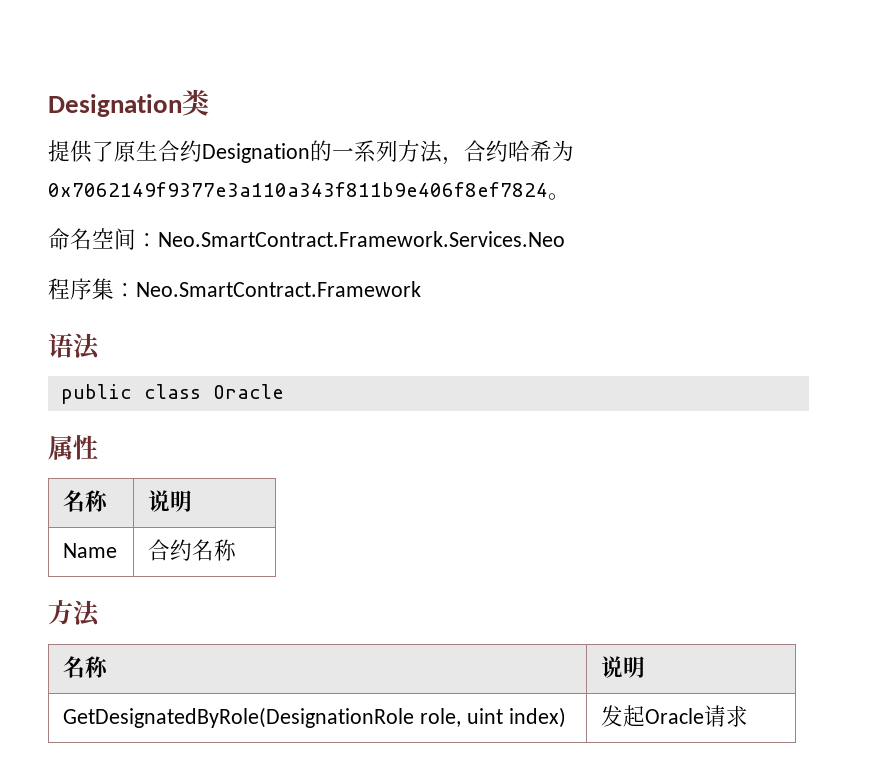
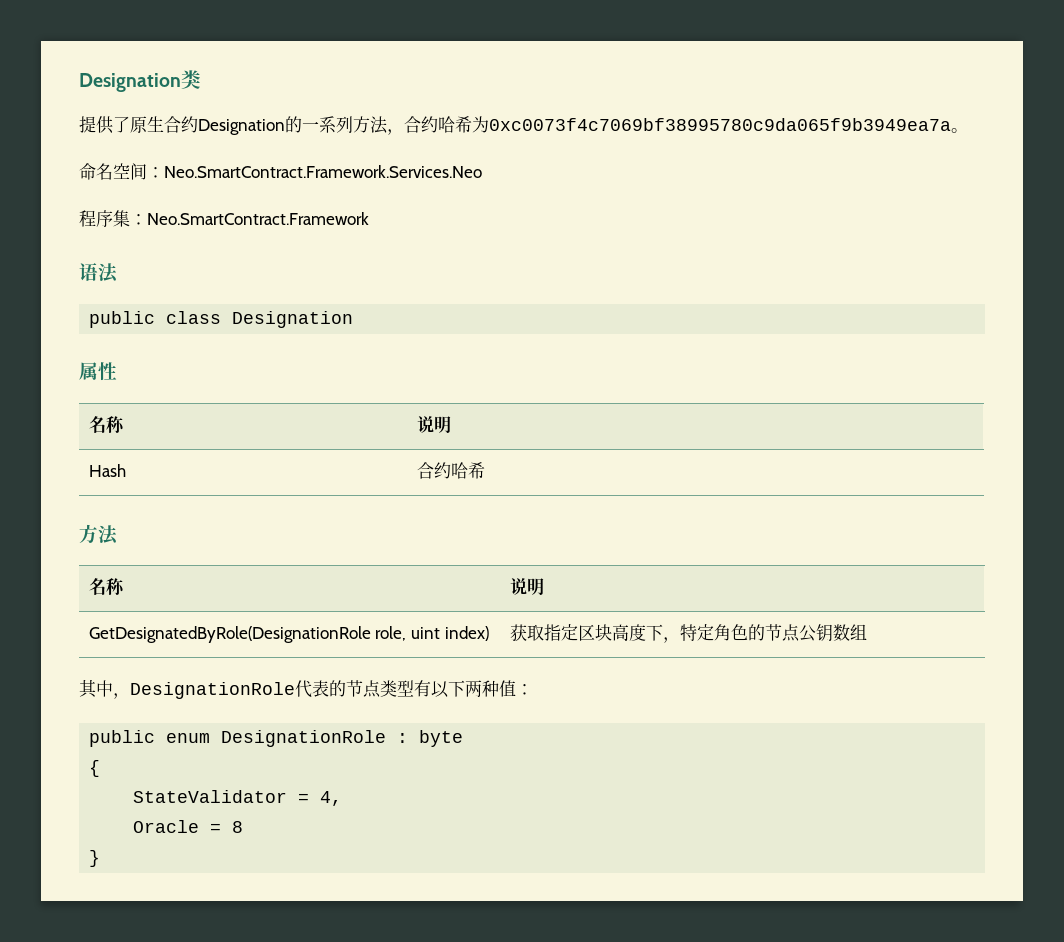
- 提供了原生合约Designation的一系列方法，合约哈希为0x7062149f9377e3a110a343f811b9e406f8ef7824。
+ 提供了原生合约Designation的一系列方法，合约哈希为0xc0073f4c7069bf38995780c9da065f9b3949ea7a。
- public class Oracle
+ public class Designation
- Name | 合约名称
+ Hash | 合约哈希
- GetDesignatedByRole(DesignationRole role, uint index) | 发起Oracle请求
+ GetDesignatedByRole(DesignationRole role, uint index) | 获取指定区块高度下，特定角色的节点公钥数组
+ 其中，DesignationRole代表的节点类型有以下两种值：
+ public enum DesignationRole : byte
+ {
+ StateValidator = 4,
+ Oracle = 8
+ }

